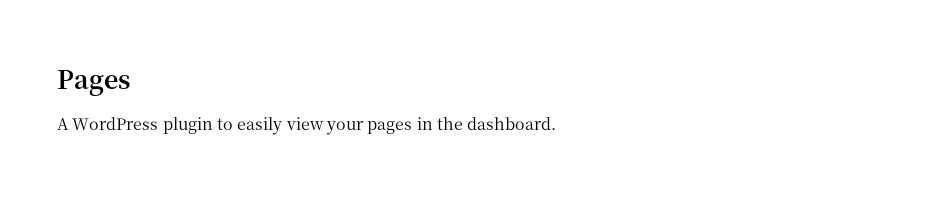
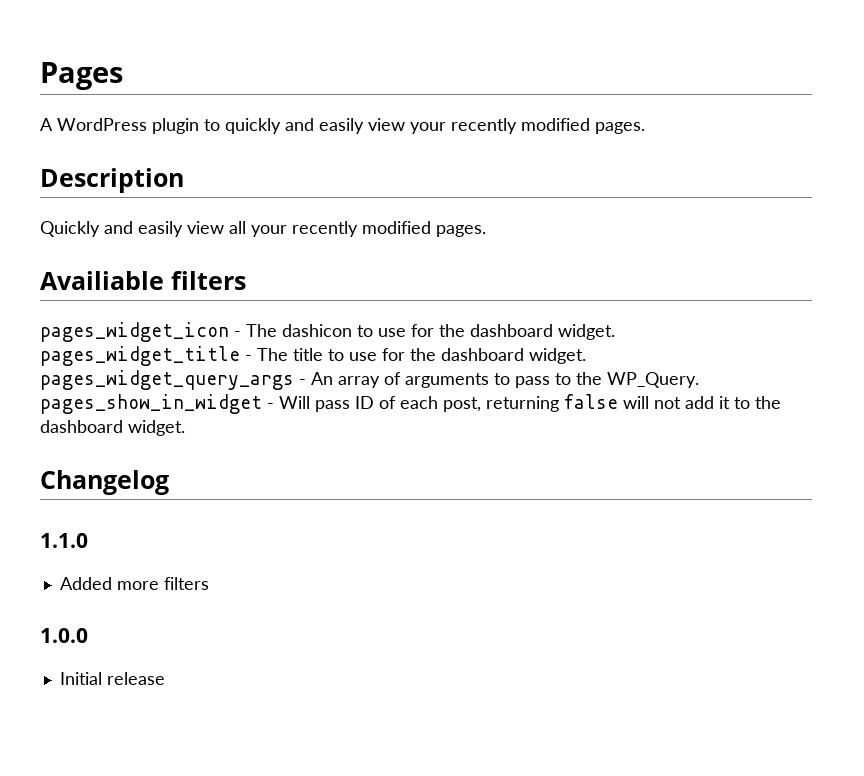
- A WordPress plugin to easily view your pages in the dashboard.
+ A WordPress plugin to quickly and easily view your recently modified pages.
+ Description
+ Quickly and easily view all your recently modified pages.
+ Availiable filters
+ pages_widget_icon - The dashicon to use for the dashboard widget. pages_widget_title - The title to use for the dashboard widget. pages_widget_query_args - An array of arguments to pass to the WP_Query. pages_show_in_widget - Will pass ID of each post, returning false will not add it to the dashboard widget.
+ Changelog
+ 1.1.0
+ Added more filters
+ 1.0.0
+ Initial release

